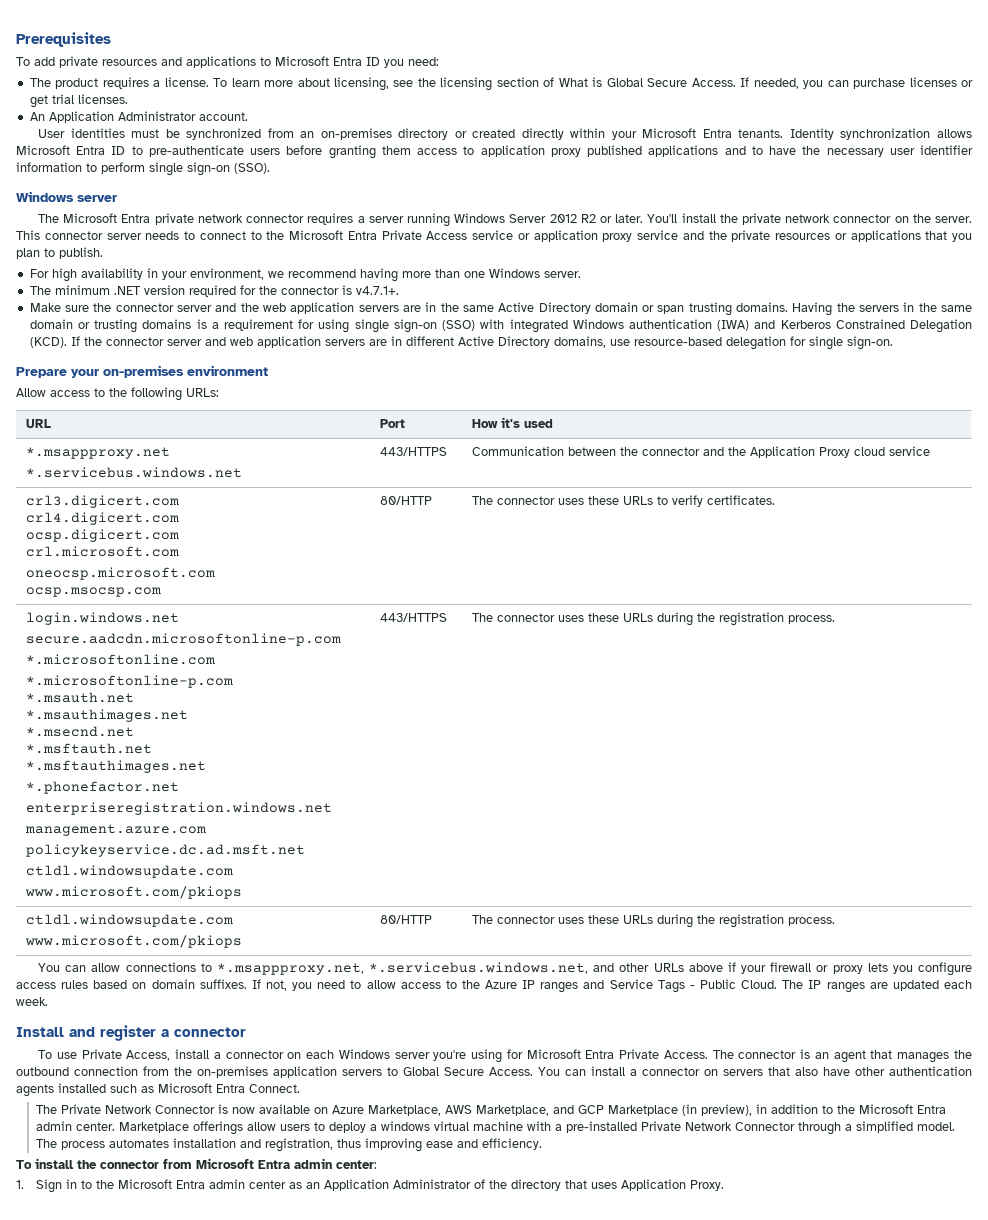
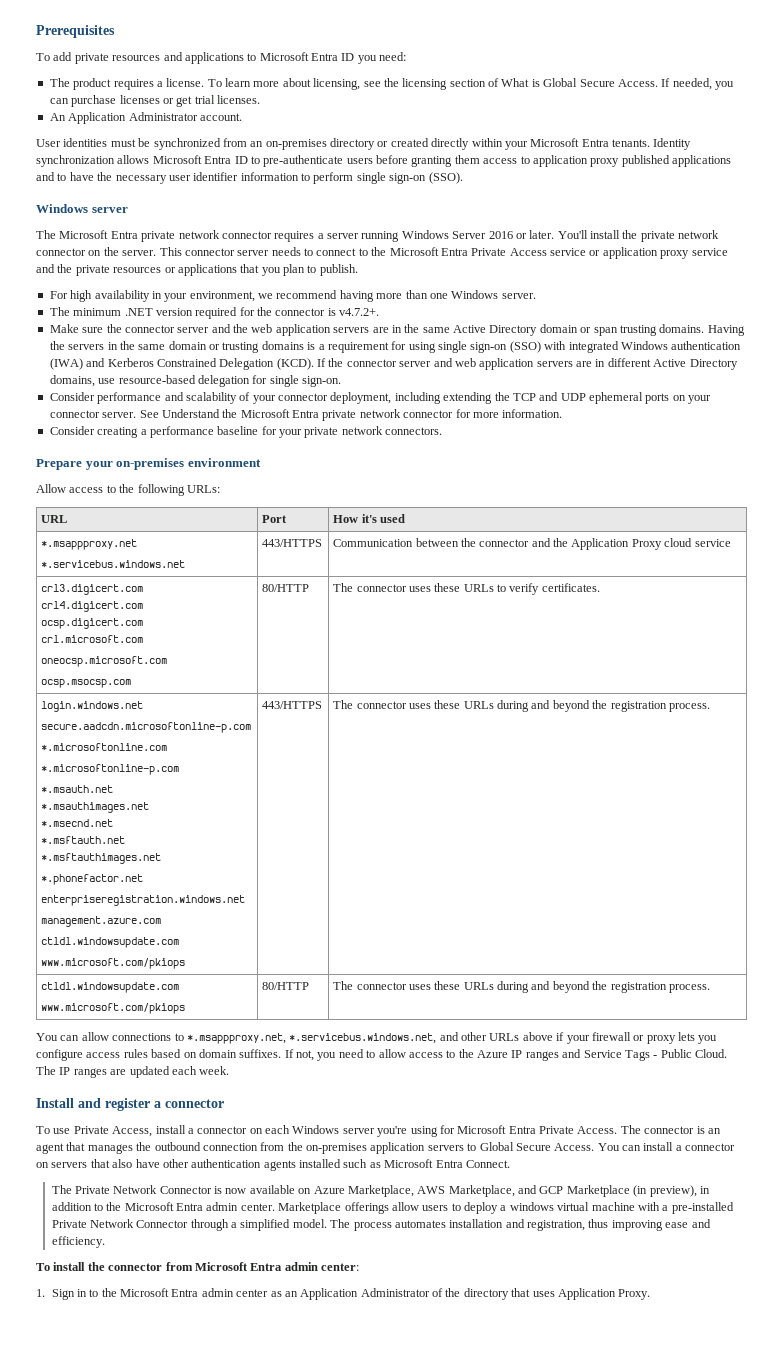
- The Microsoft Entra private network connector requires a server running Windows Server 2012 R2 or later.
+ The Microsoft Entra private network connector requires a server running Windows Server 2016 or later.
- The minimum .NET version required for the connector is v4.7.1+.
+ The minimum .NET version required for the connector is v4.7.2+.
+ Consider performance and scalability of your connector deployment, including extending the TCP and UDP ephemeral ports on your connector server. See Understand the Microsoft Entra private network connector for more information.
+ Consider creating a performance baseline for your private network connectors.
  login.windows.net
  secure.aadcdn.microsoftonline-p.com
  *.microsoftonline.com
  *.microsoftonline-p.com
  *.msauth.net
  *.msauthimages.net
  *.msecnd.net
  *.msftauth.net
  *.msftauthimages.net
  *.phonefactor.net
  enterpriseregistration.windows.net
  management.azure.com
- policykeyservice.dc.ad.msft.net
  ctldl.windowsupdate.com
- www.microsoft.com/pkiops | 443/HTTPS | The connector uses these URLs during the registration process.
+ www.microsoft.com/pkiops | 443/HTTPS | The connector uses these URLs during and beyond the registration process.
  ctldl.windowsupdate.com
- www.microsoft.com/pkiops | 80/HTTP | The connector uses these URLs during the registration process.
+ www.microsoft.com/pkiops | 80/HTTP | The connector uses these URLs during and beyond the registration process.

